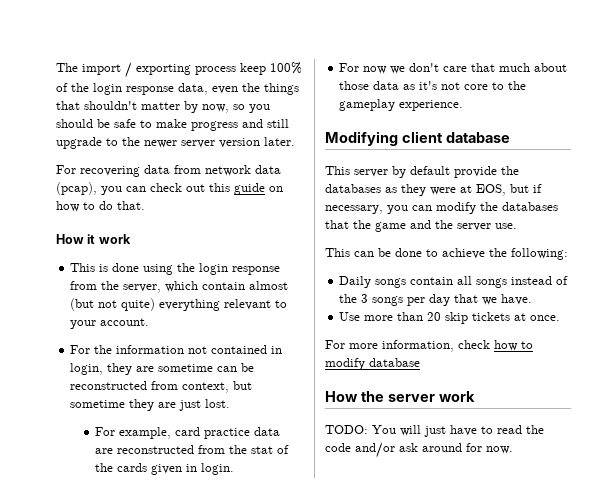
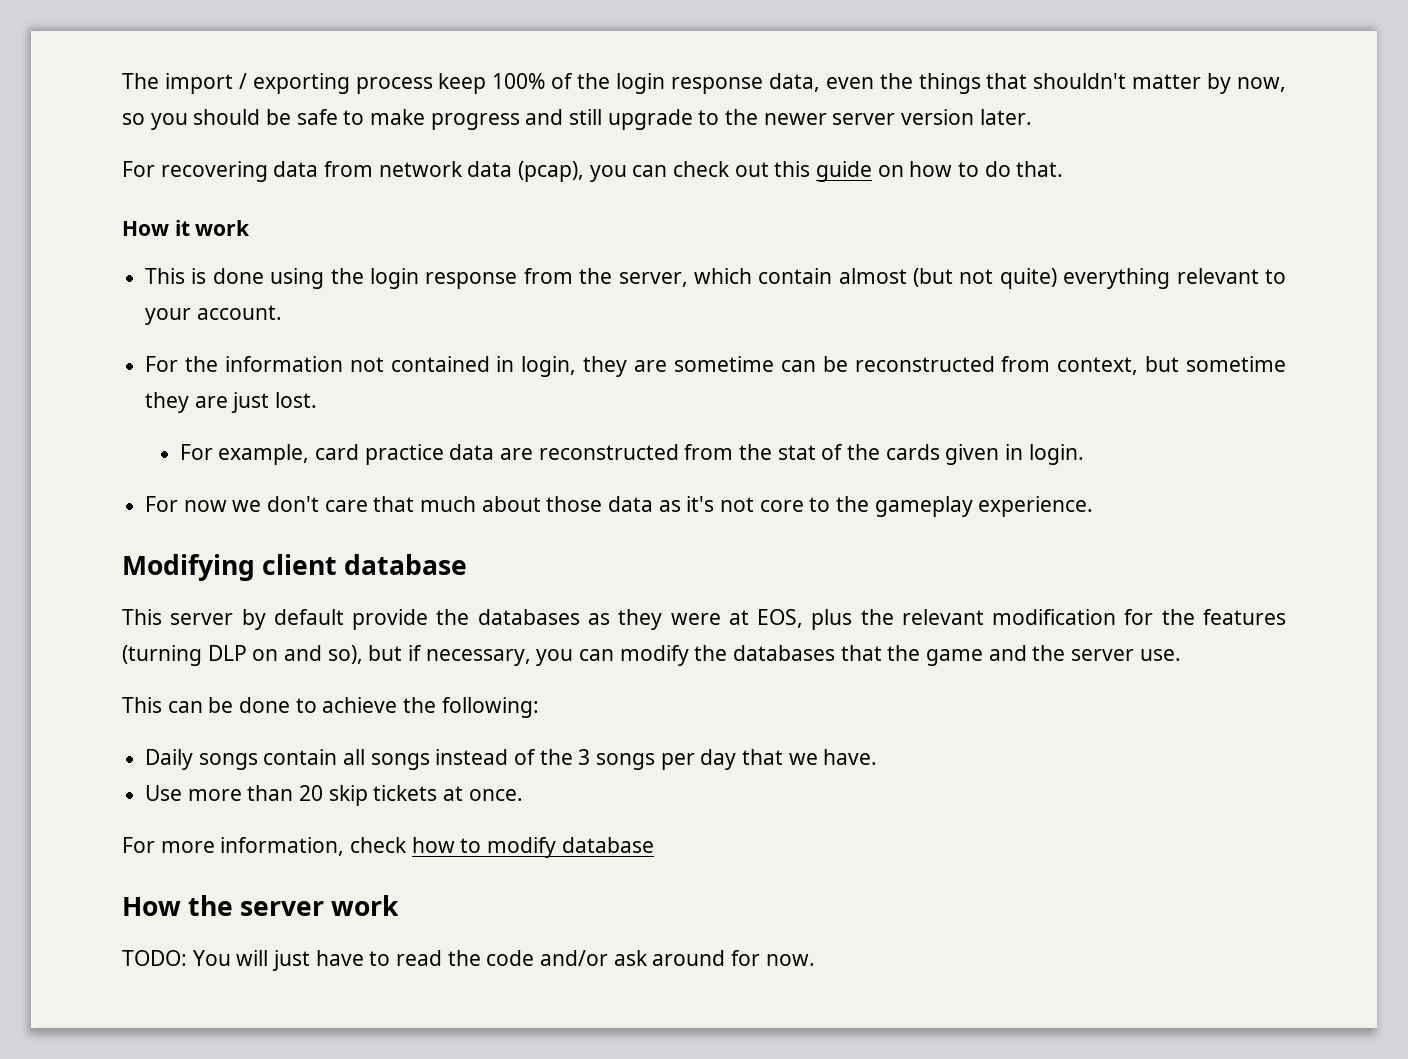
- This server by default provide the databases as they were at EOS, but if necessary, you can modify the databases that the game and the server use.
+ This server by default provide the databases as they were at EOS, plus the relevant modification for the features (turning DLP on and so), but if necessary, you can modify the databases that the game and the server use.

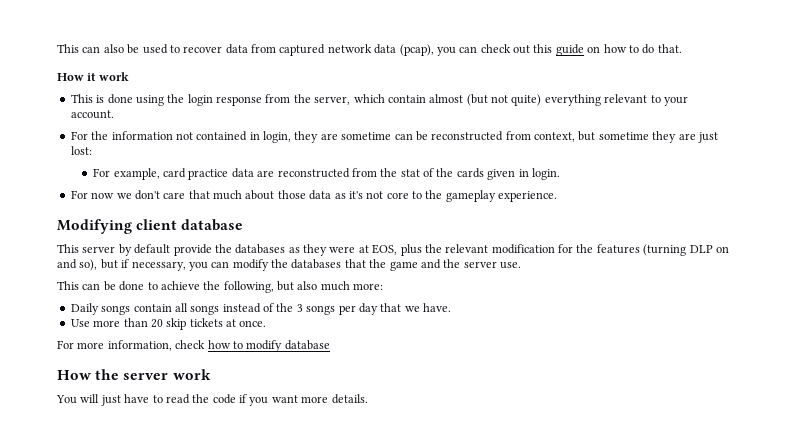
- The import / exporting process keep 100% of the login response data, even the things that shouldn't matter by now, so you should be safe to make progress and still upgrade to the newer server version later.
- For recovering data from network data (pcap), you can check out this guide on how to do that.
+ This can also be used to recover data from captured network data (pcap), you can check out this guide on how to do that.
- For the information not contained in login, they are sometime can be reconstructed from context, but sometime they are just lost.
+ For the information not contained in login, they are sometime can be reconstructed from context, but sometime they are just lost:
- This can be done to achieve the following:
+ This can be done to achieve the following, but also much more:
- TODO: You will just have to read the code and/or ask around for now.
+ You will just have to read the code if you want more details.

